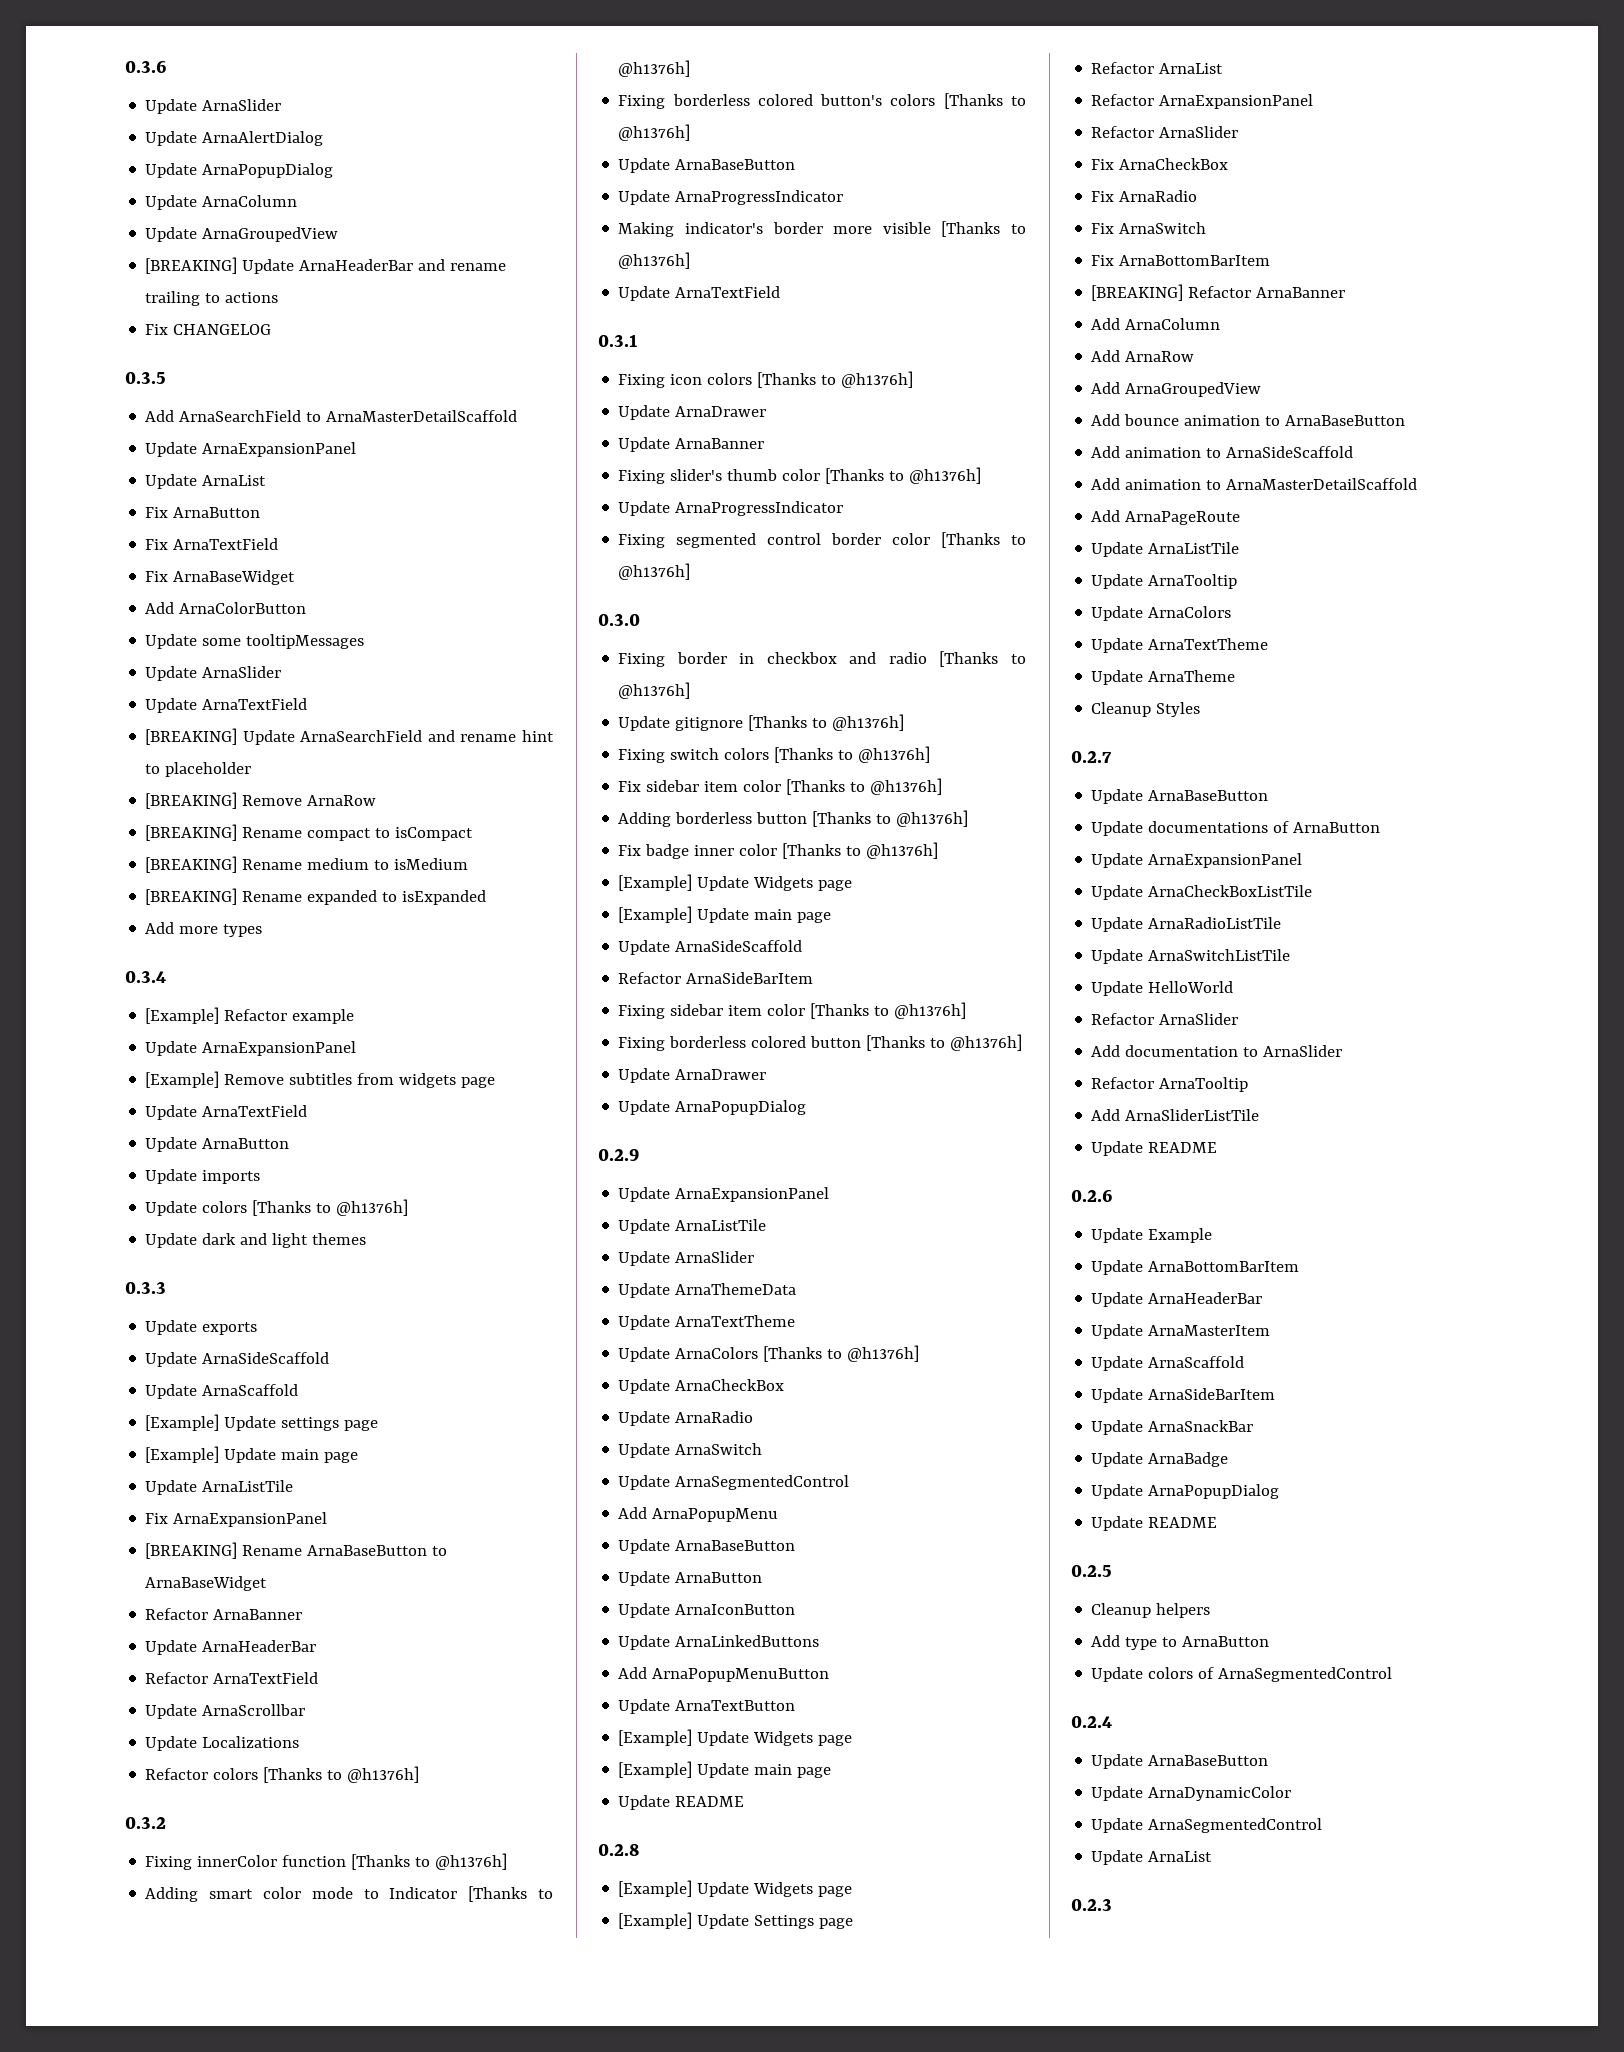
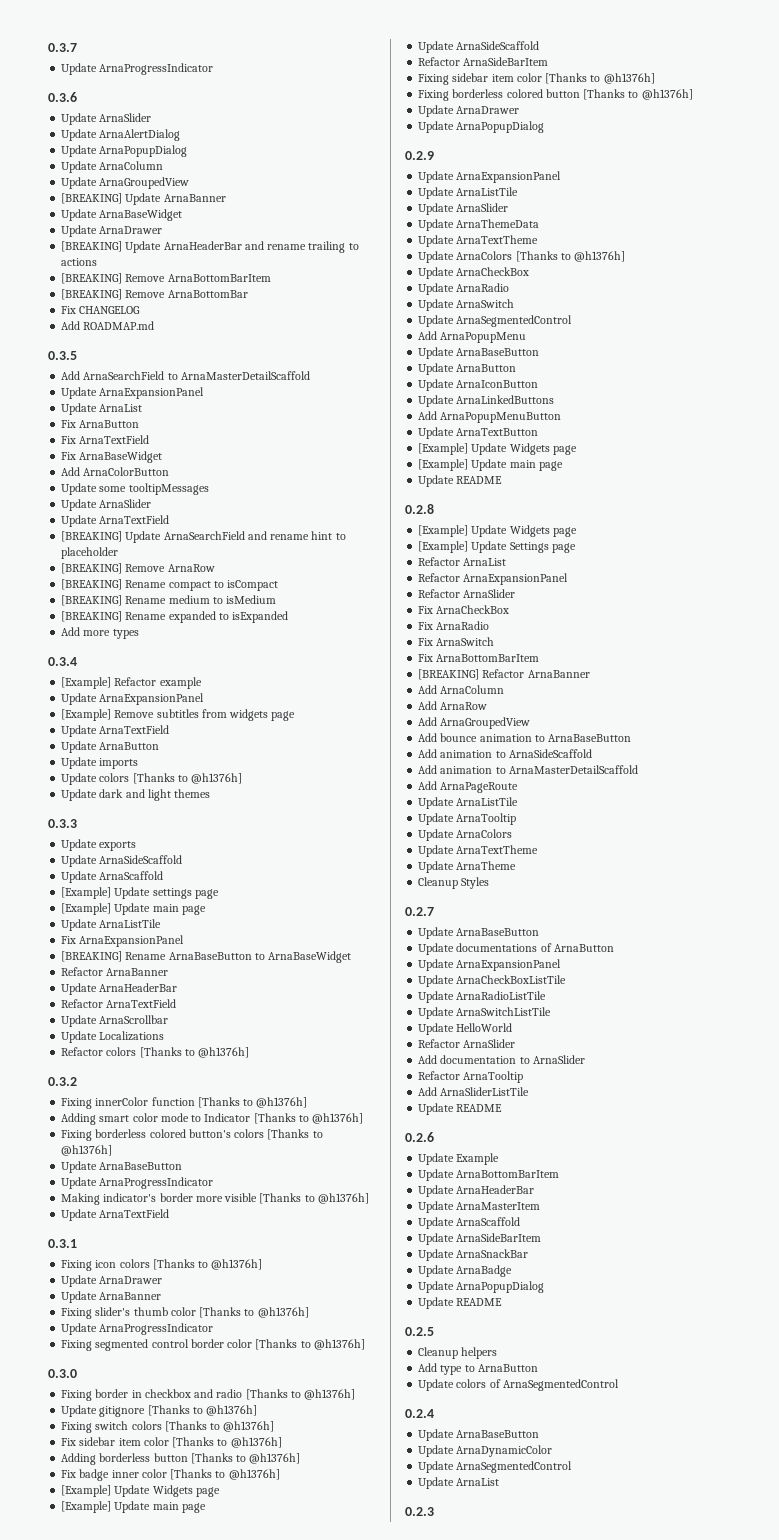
+ 0.3.7
+ Update ArnaProgressIndicator
+ [BREAKING] Update ArnaBanner
+ Update ArnaBaseWidget
+ Update ArnaDrawer
+ [BREAKING] Remove ArnaBottomBarItem
+ [BREAKING] Remove ArnaBottomBar
+ Add ROADMAP.md

